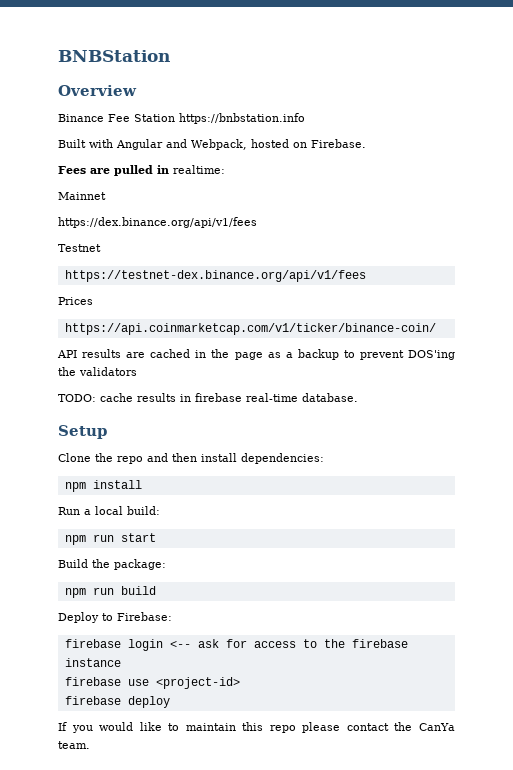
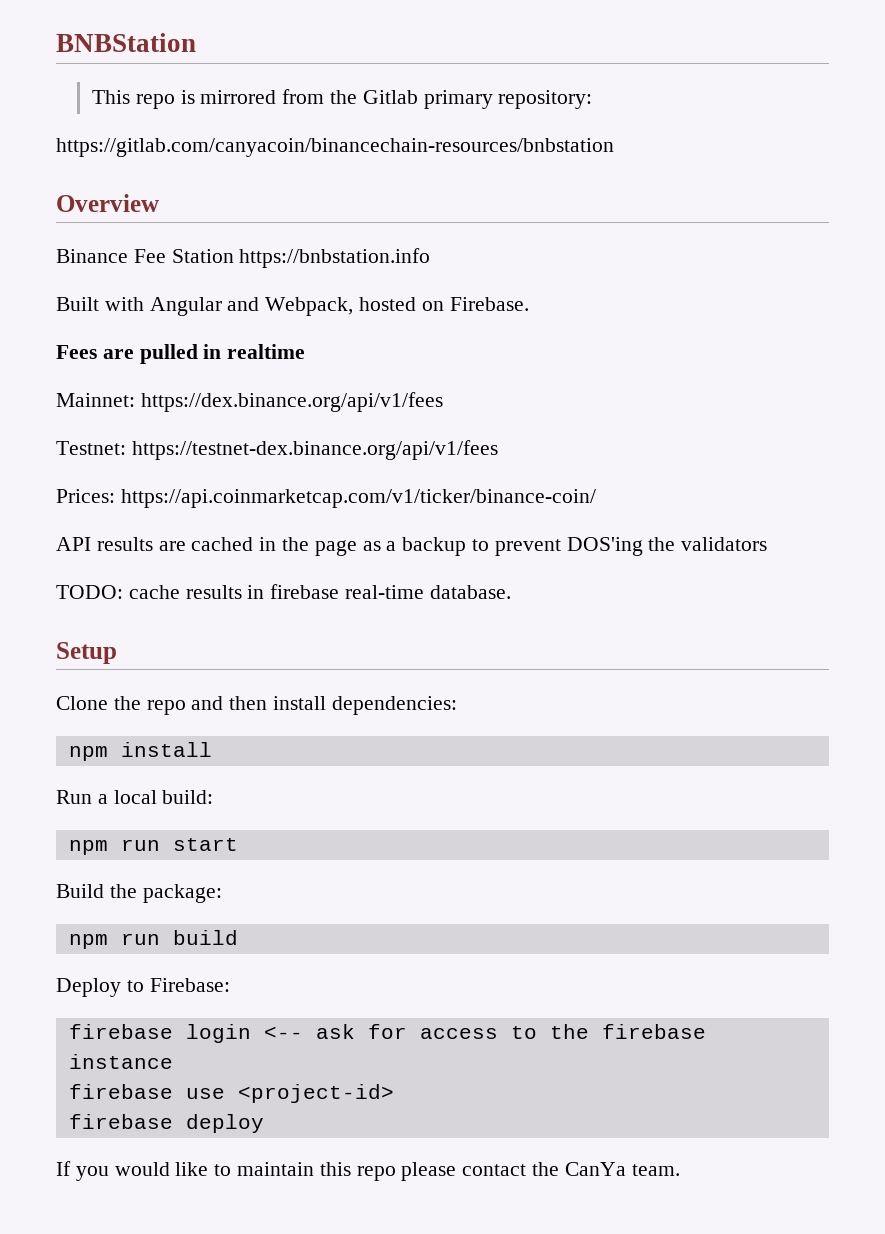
+ This repo is mirrored from the Gitlab primary repository:
+ https://gitlab.com/canyacoin/binancechain-resources/bnbstation
- Fees are pulled in realtime:
- Mainnet
- https://dex.binance.org/api/v1/fees
+ Fees are pulled in realtime
+ Mainnet: https://dex.binance.org/api/v1/fees
- Testnet
- https://testnet-dex.binance.org/api/v1/fees
+ Testnet: https://testnet-dex.binance.org/api/v1/fees
- Prices
- https://api.coinmarketcap.com/v1/ticker/binance-coin/
+ Prices: https://api.coinmarketcap.com/v1/ticker/binance-coin/

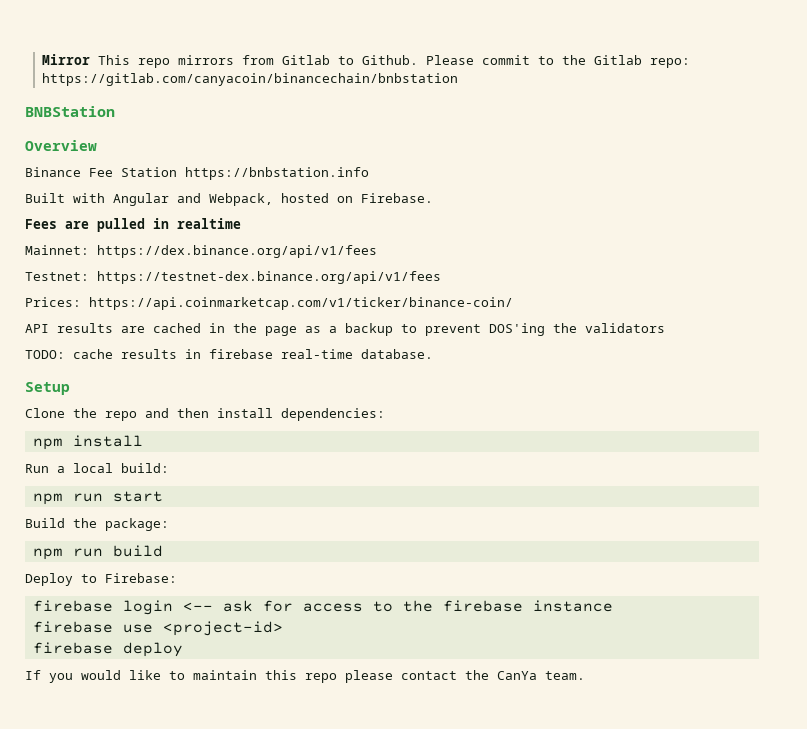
+ Mirror This repo mirrors from Gitlab to Github. Please commit to the Gitlab repo: https://gitlab.com/canyacoin/binancechain/bnbstation
  BNBStation
- This repo is mirrored from the Gitlab primary repository:
- https://gitlab.com/canyacoin/binancechain-resources/bnbstation

